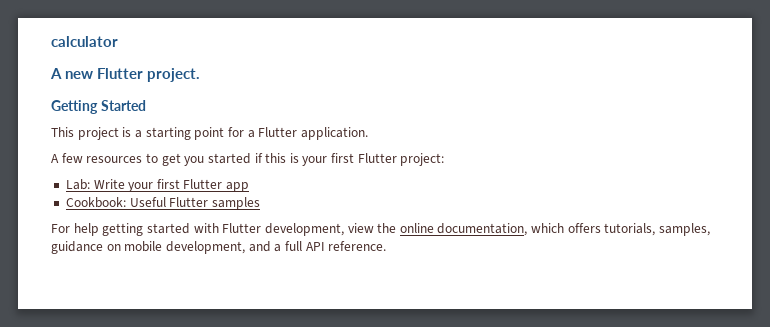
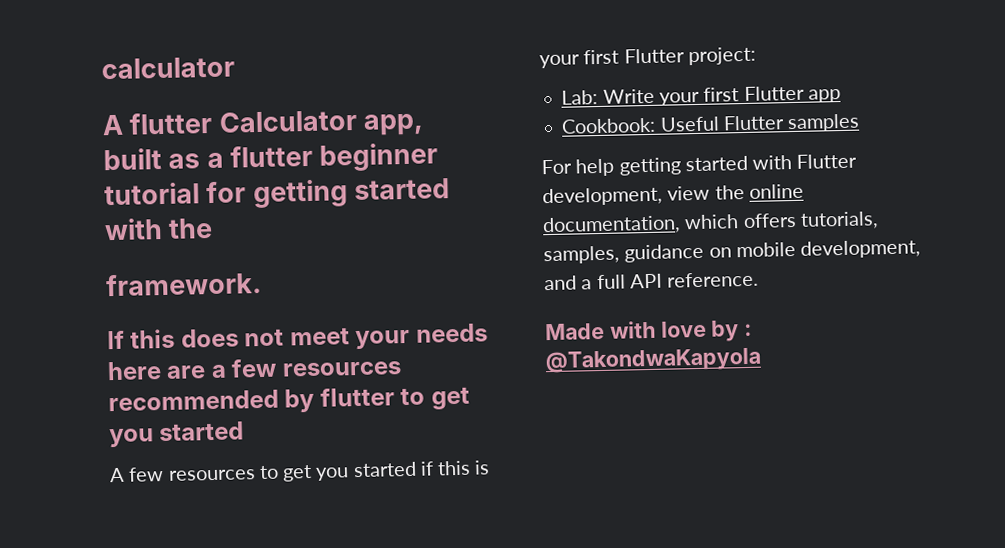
- A new Flutter project.
- Getting Started
- This project is a starting point for a Flutter application.
+ A flutter Calculator app, built as a flutter beginner tutorial for getting started with the
+ framework.
+ If this does not meet your needs here are a few resources recommended by flutter to get you started
+ Made with love by : @TakondwaKapyola

